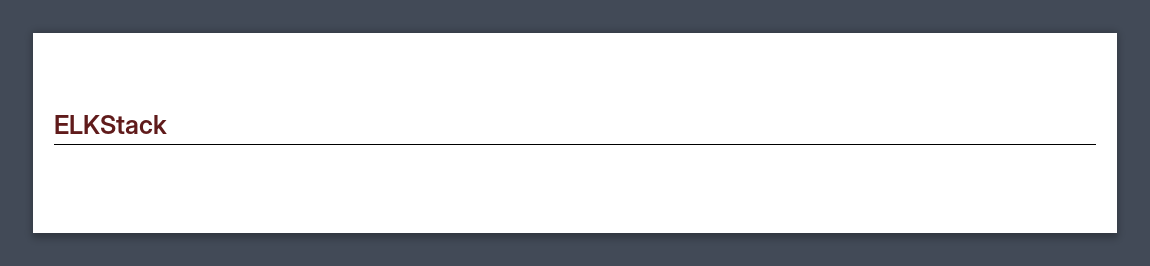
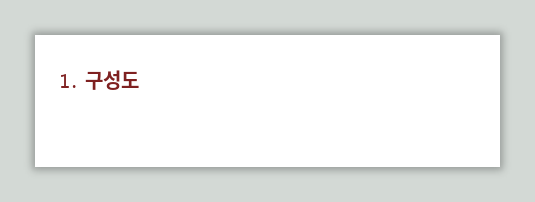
- ELKStack
+ 1. 구성도

